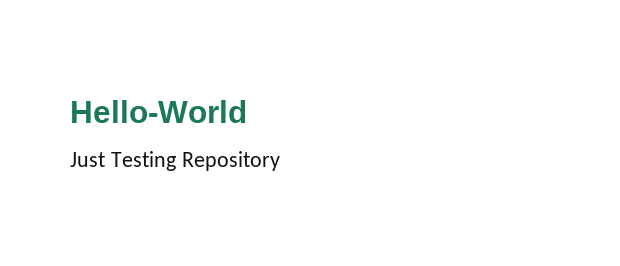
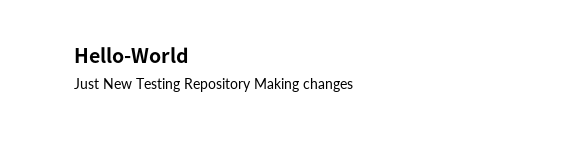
- Just Testing Repository
+ Just New Testing Repository Making changes

